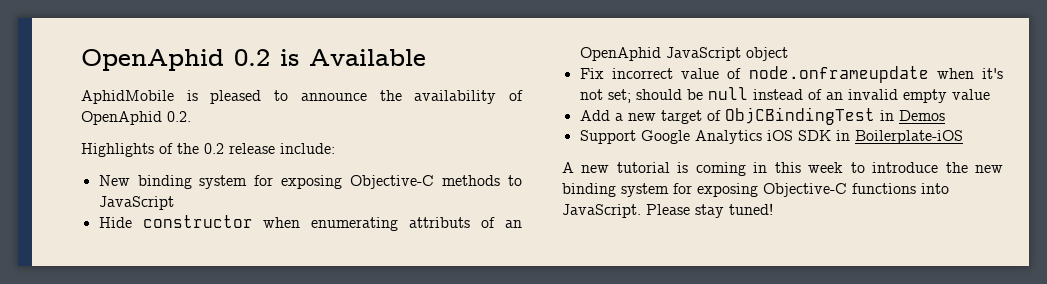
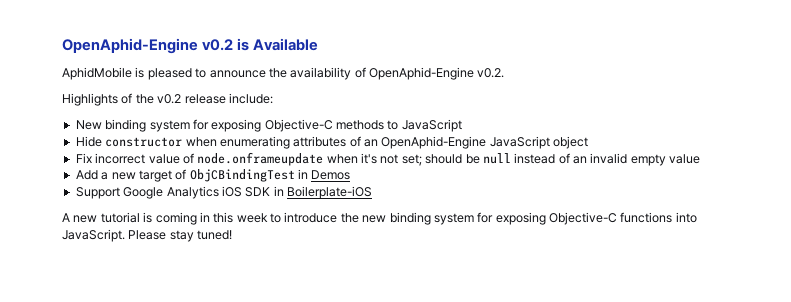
- OpenAphid 0.2 is Available
+ OpenAphid-Engine v0.2 is Available
- AphidMobile is pleased to announce the availability of OpenAphid 0.2.
+ AphidMobile is pleased to announce the availability of OpenAphid-Engine v0.2.
- Highlights of the 0.2 release include:
+ Highlights of the v0.2 release include:
- Hide constructor when enumerating attributs of an OpenAphid JavaScript object
+ Hide constructor when enumerating attributes of an OpenAphid-Engine JavaScript object

